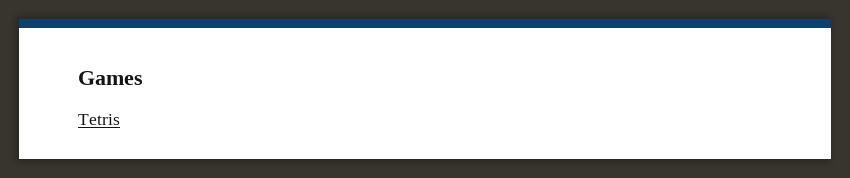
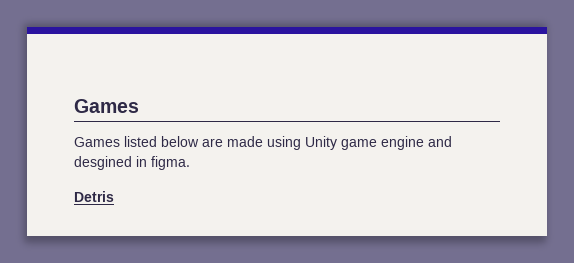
- Tetris
+ Games listed below are made using Unity game engine and desgined in figma.
+ Detris

